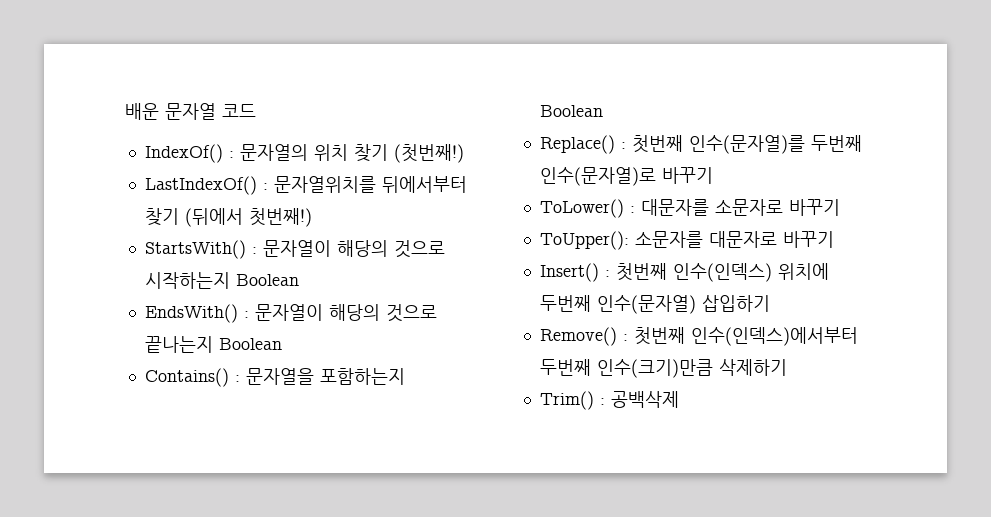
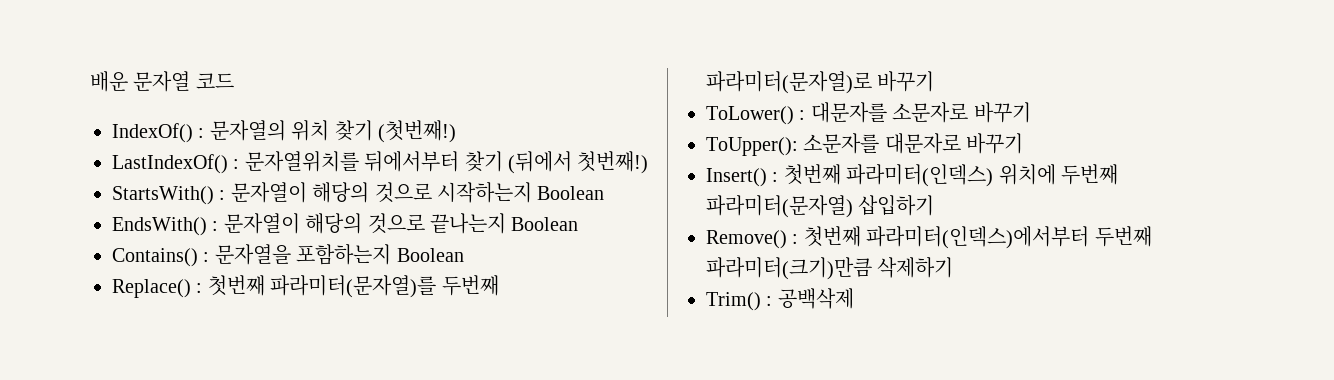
- Replace() : 첫번째 인수(문자열)를 두번째 인수(문자열)로 바꾸기
+ Replace() : 첫번째 파라미터(문자열)를 두번째 파라미터(문자열)로 바꾸기
- Insert() : 첫번째 인수(인덱스) 위치에 두번째 인수(문자열) 삽입하기
+ Insert() : 첫번째 파라미터(인덱스) 위치에 두번째 파라미터(문자열) 삽입하기
- Remove() : 첫번째 인수(인덱스)에서부터 두번째 인수(크기)만큼 삭제하기
+ Remove() : 첫번째 파라미터(인덱스)에서부터 두번째 파라미터(크기)만큼 삭제하기

